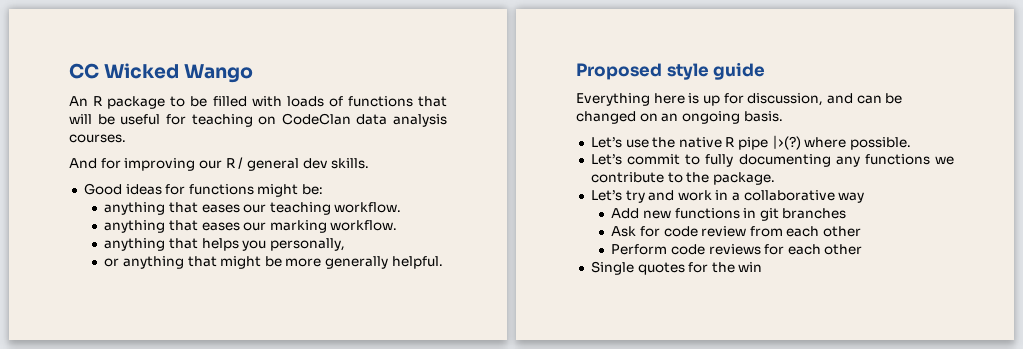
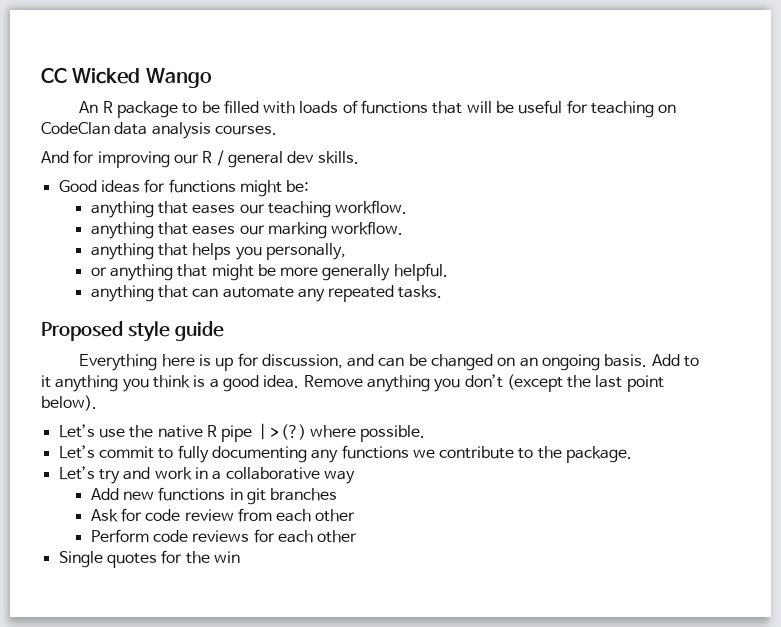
+ anything that can automate any repeated tasks.
+ Add to it anything you think is a good idea. Remove anything you don’t (except the last point below).

